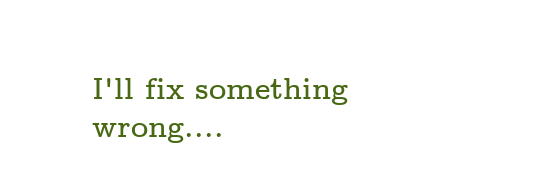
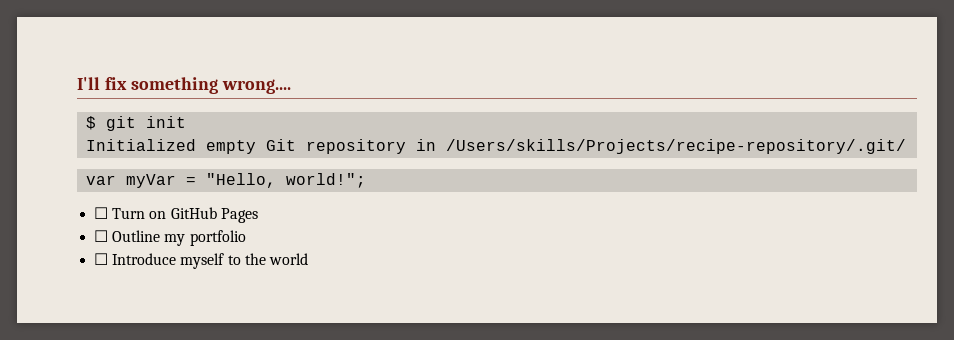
+ $ git init
+ Initialized empty Git repository in /Users/skills/Projects/recipe-repository/.git/
+ var myVar = "Hello, world!";
+ ☐ Turn on GitHub Pages
+ ☐ Outline my portfolio
+ ☐ Introduce myself to the world

